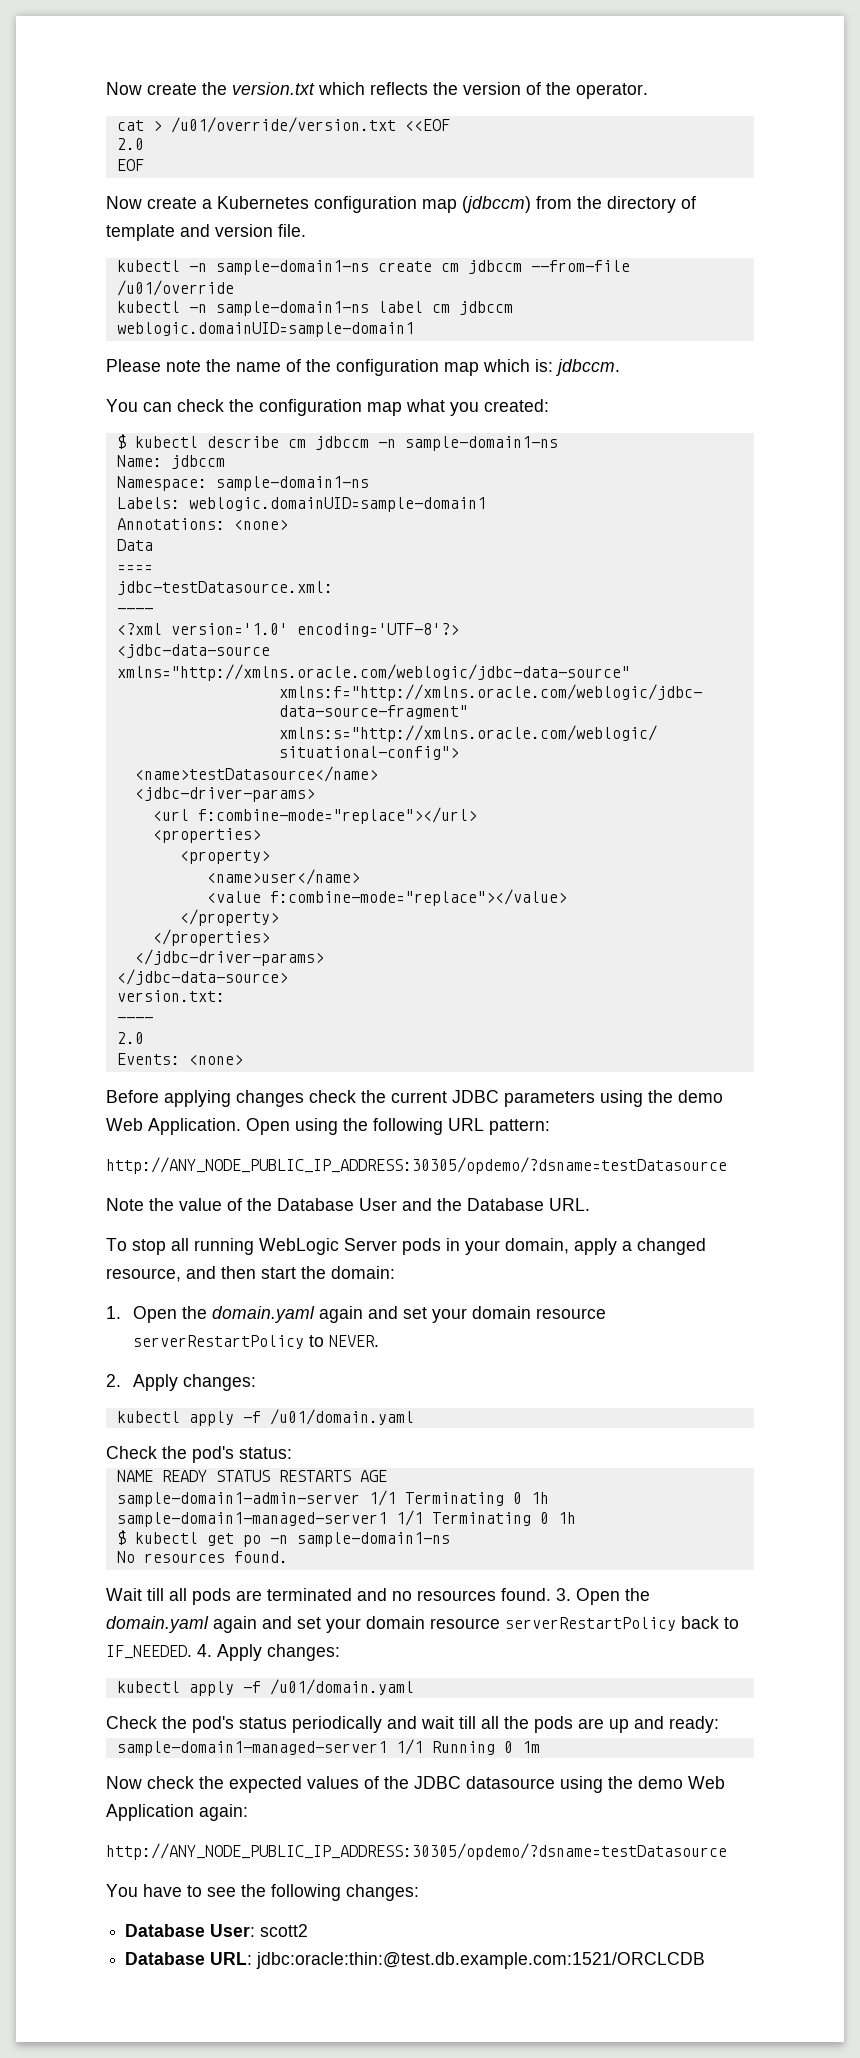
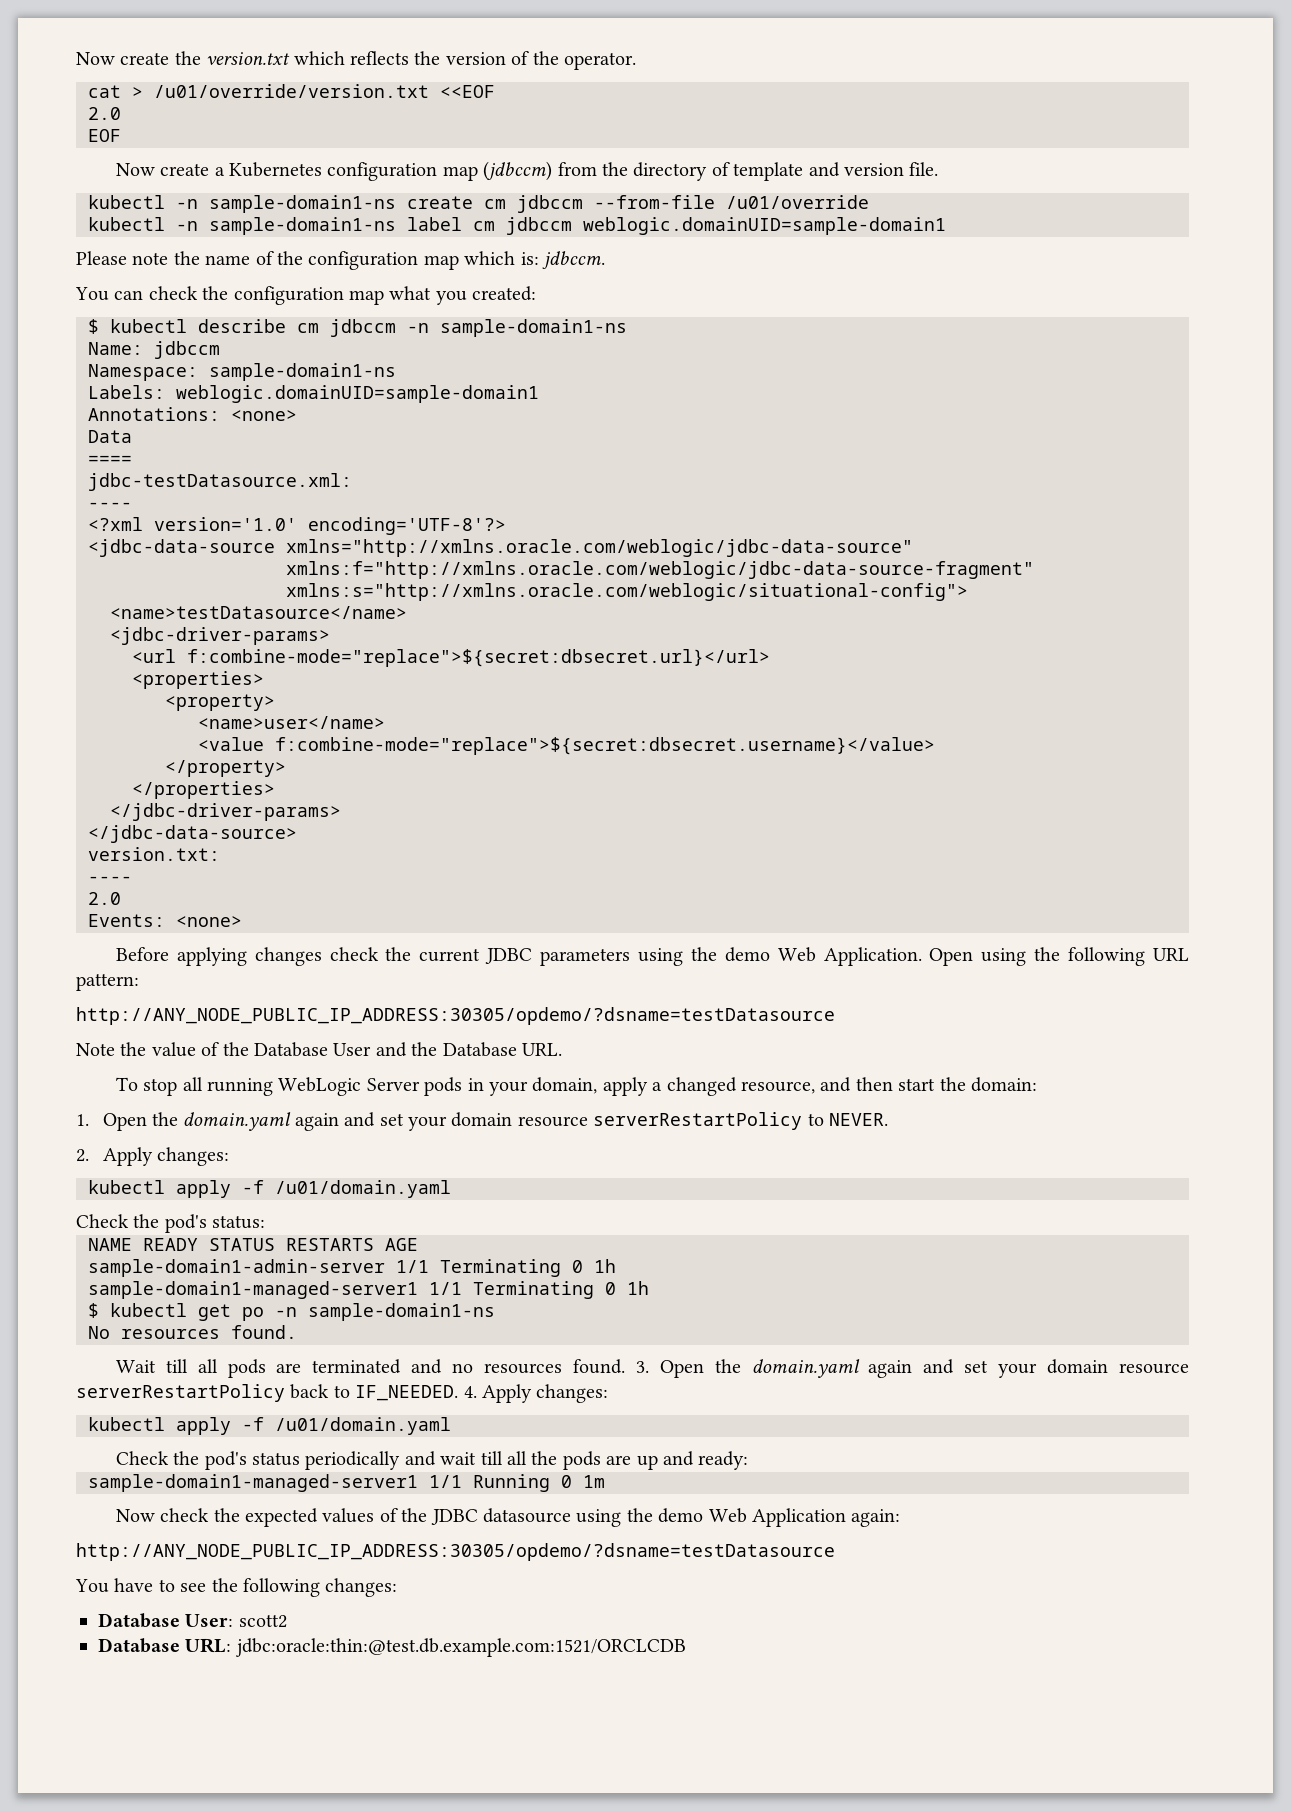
- <url f:combine-mode="replace"></url>
+ <url f:combine-mode="replace">${secret:dbsecret.url}</url>
- <value f:combine-mode="replace"></value>
+ <value f:combine-mode="replace">${secret:dbsecret.username}</value>

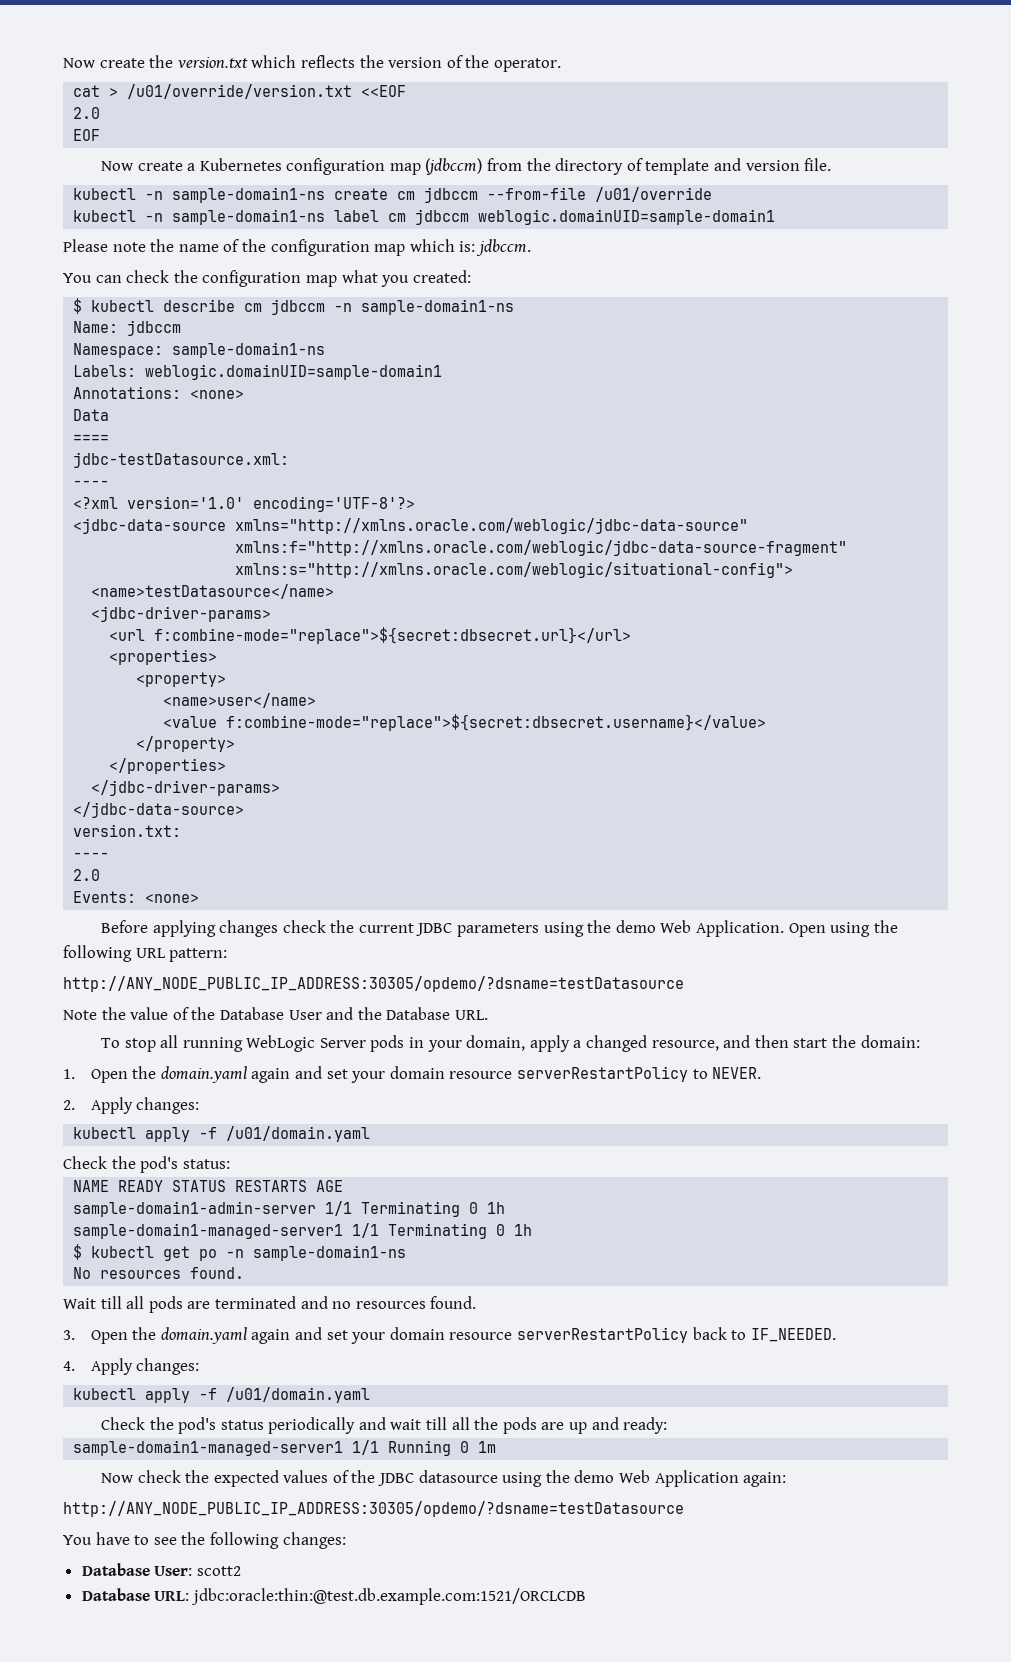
- Wait till all pods are terminated and no resources found. 3. Open the domain.yaml again and set your domain resource serverRestartPolicy back to IF_NEEDED. 4. Apply changes:
+ Wait till all pods are terminated and no resources found.
+ 3. Open the domain.yaml again and set your domain resource serverRestartPolicy back to IF_NEEDED.
+ 4. Apply changes:

